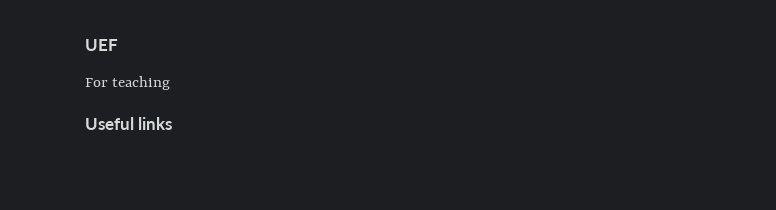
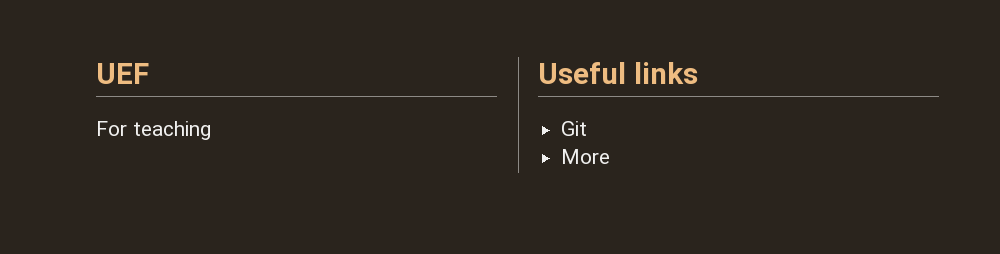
+ Git
+ More

